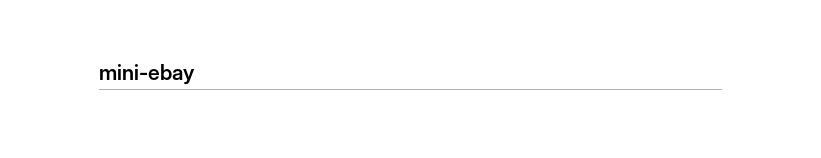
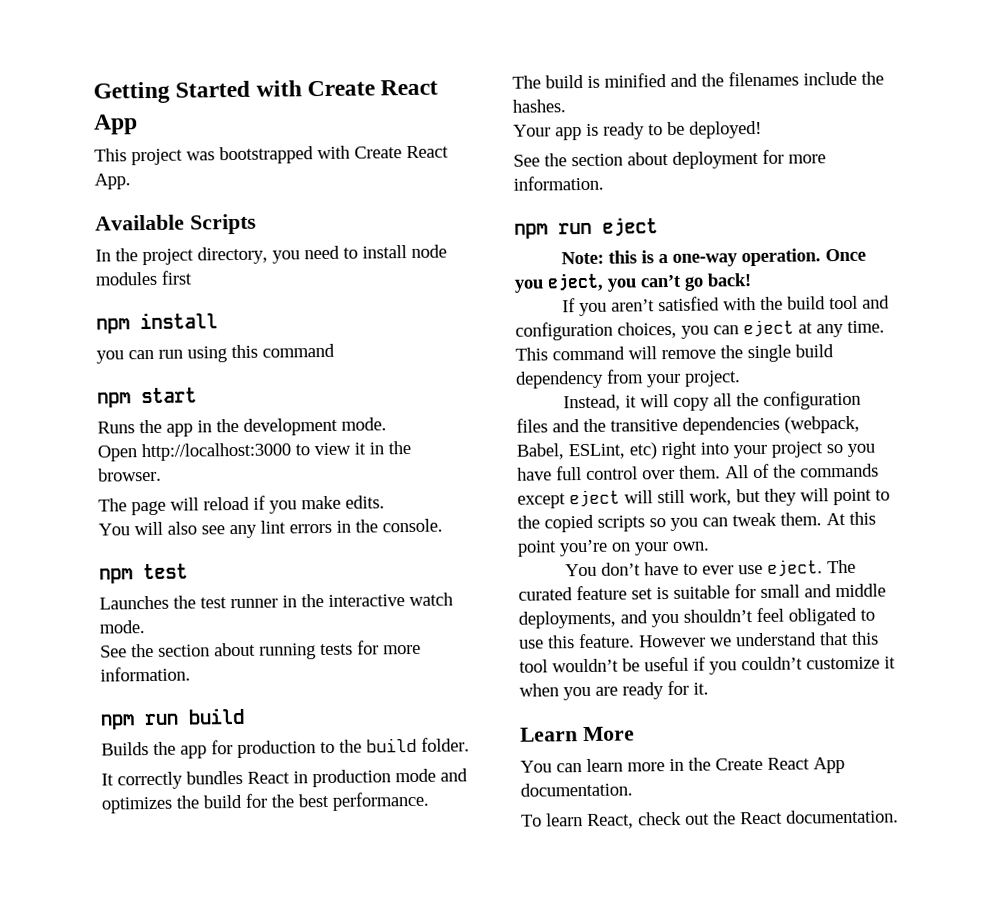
- mini-ebay
+ Getting Started with Create React App
+ This project was bootstrapped with Create React App.
+ Available Scripts
+ In the project directory, you need to install node modules first
+ npm install
+ you can run using this command
+ npm start
+ Runs the app in the development mode.
+ Open http://localhost:3000 to view it in the browser.
+ The page will reload if you make edits.
+ You will also see any lint errors in the console.
+ npm test
+ Launches the test runner in the interactive watch mode.
+ See the section about running tests for more information.
+ npm run build
+ Builds the app for production to the build folder.
+ It correctly bundles React in production mode and optimizes the build for the best performance.
+ The build is minified and the filenames include the hashes.
+ Your app is ready to be deployed!
+ See the section about deployment for more information.
+ npm run eject
+ Note: this is a one-way operation. Once you eject, you can’t go back!
+ If you aren’t satisfied with the build tool and configuration choices, you can eject at any time. This command will remove the single build dependency from your project.
+ Instead, it will copy all the configuration files and the transitive dependencies (webpack, Babel, ESLint, etc) right into your project so you have full control over them. All of the commands except eject will still work, but they will point to the copied scripts so you can tweak them. At this point you’re on your own.
+ You don’t have to ever use eject. The curated feature set is suitable for small and middle deployments, and you shouldn’t feel obligated to use this feature. However we understand that this tool wouldn’t be useful if you couldn’t customize it when you are ready for it.
+ Learn More
+ You can learn more in the Create React App documentation.
+ To learn React, check out the React documentation.

